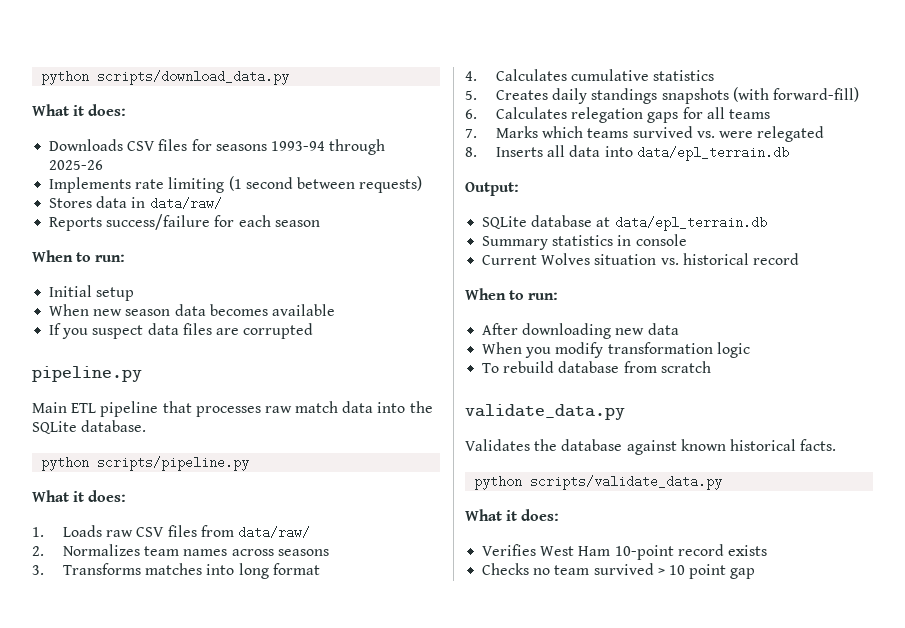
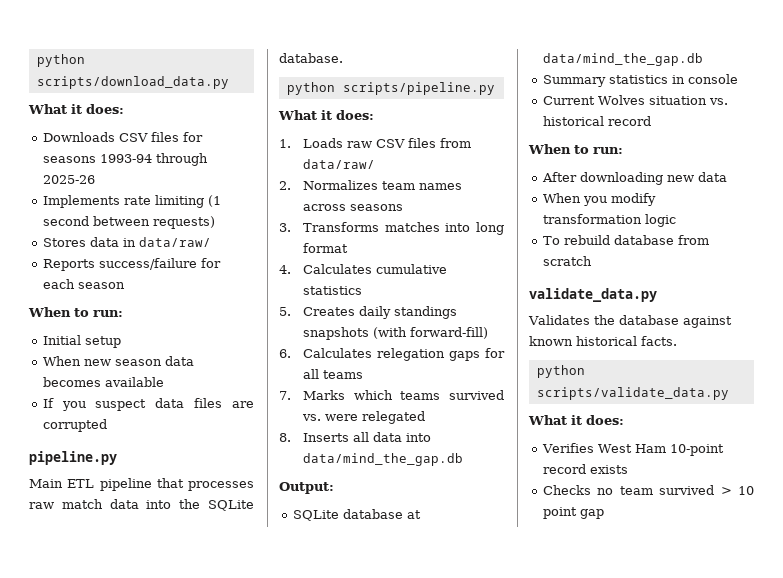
- 8. Inserts all data into data/epl_terrain.db
+ 8. Inserts all data into data/mind_the_gap.db
- SQLite database at data/epl_terrain.db
+ SQLite database at data/mind_the_gap.db

